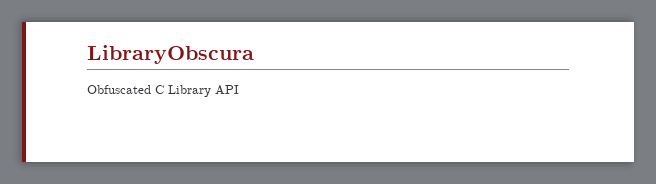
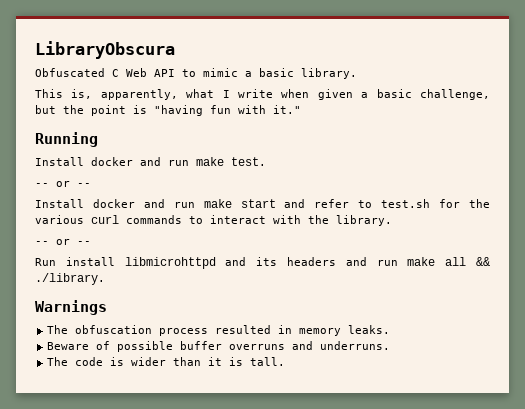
- Obfuscated C Library API
+ Obfuscated C Web API to mimic a basic library.
+ This is, apparently, what I write when given a basic challenge, but the point is "having fun with it."
+ Running
+ Install docker and run make test.
+ -- or --
+ Install docker and run make start and refer to test.sh for the various curl commands to interact with the library.
+ -- or --
+ Run install libmicrohttpd and its headers and run make all && ./library.
+ Warnings
+ The obfuscation process resulted in memory leaks.
+ Beware of possible buffer overruns and underruns.
+ The code is wider than it is tall.

